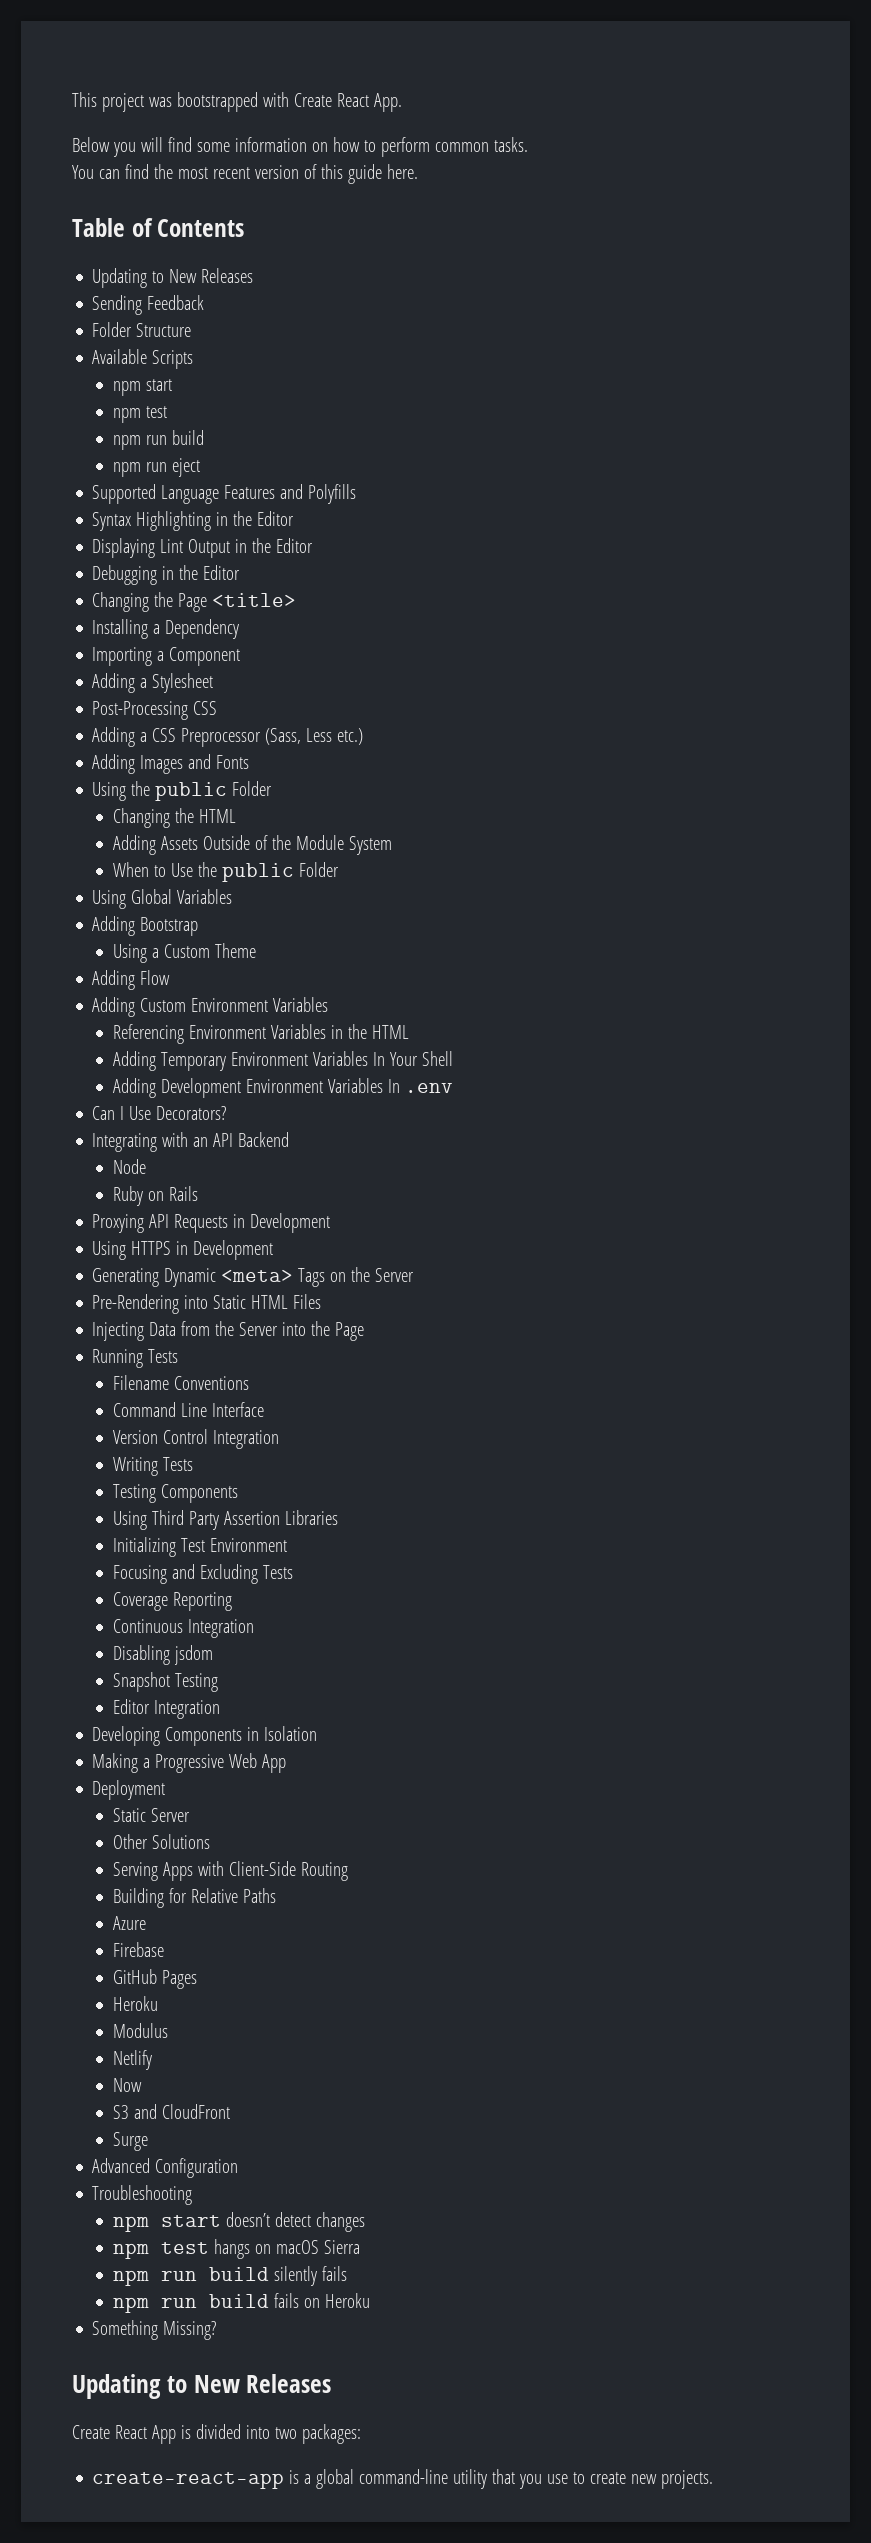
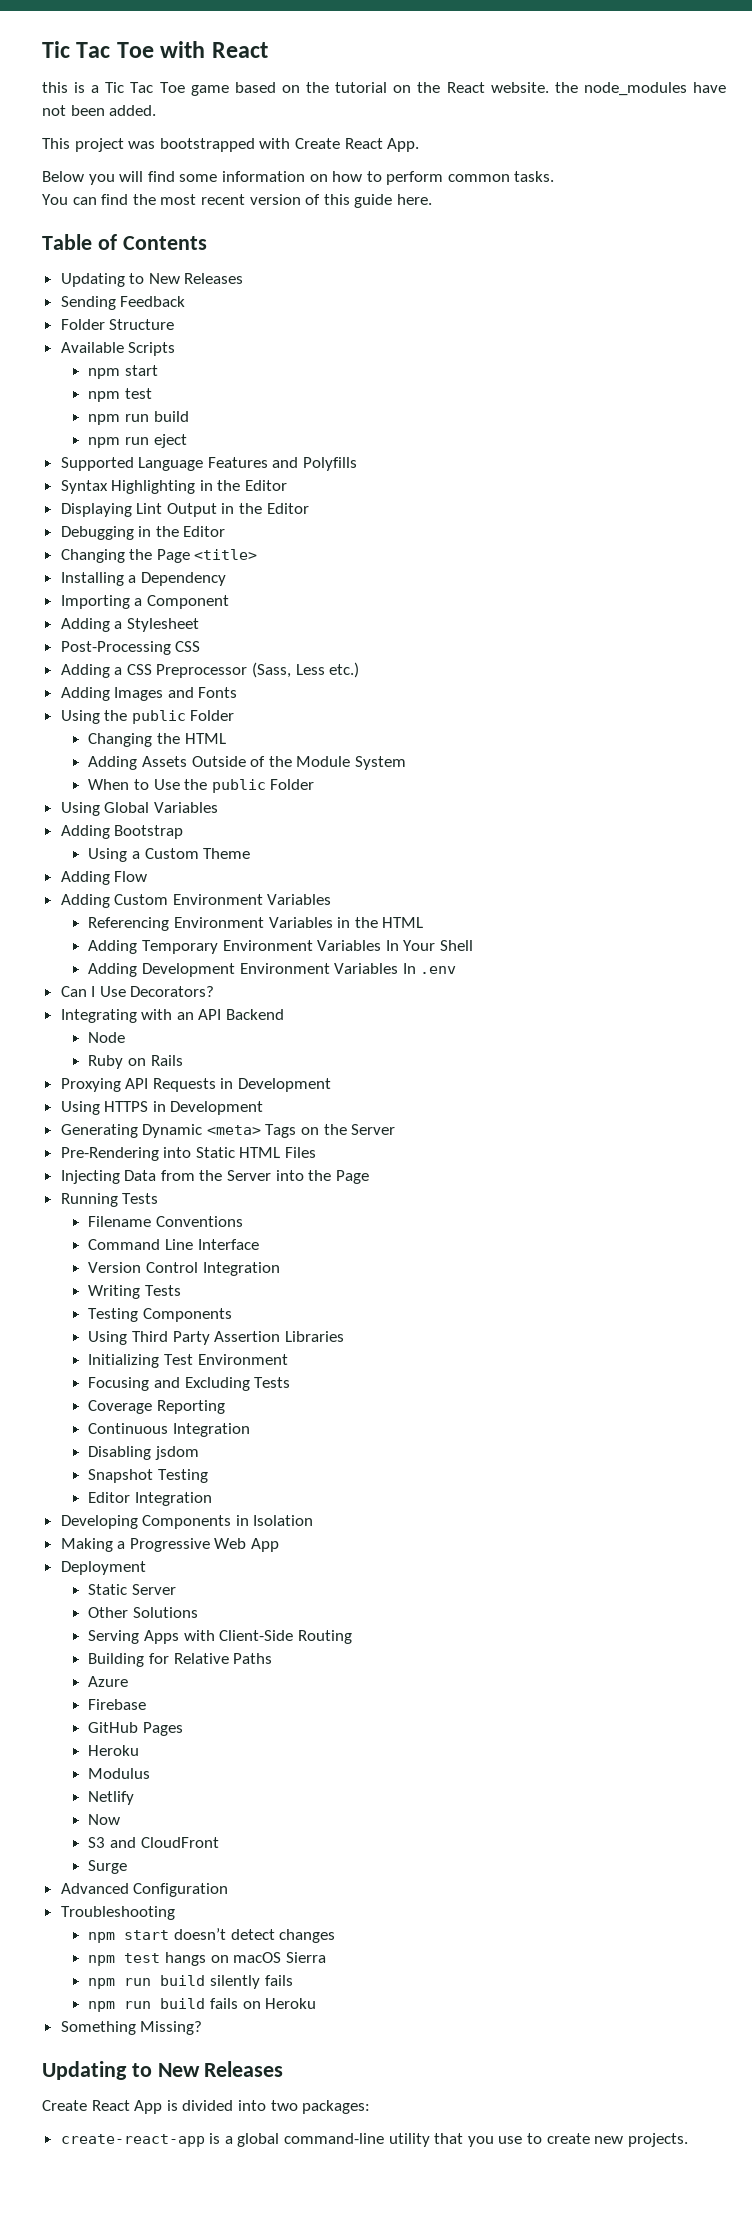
+ Tic Tac Toe with React
+ this is a Tic Tac Toe game based on the tutorial on the React website. the node_modules have not been added.

